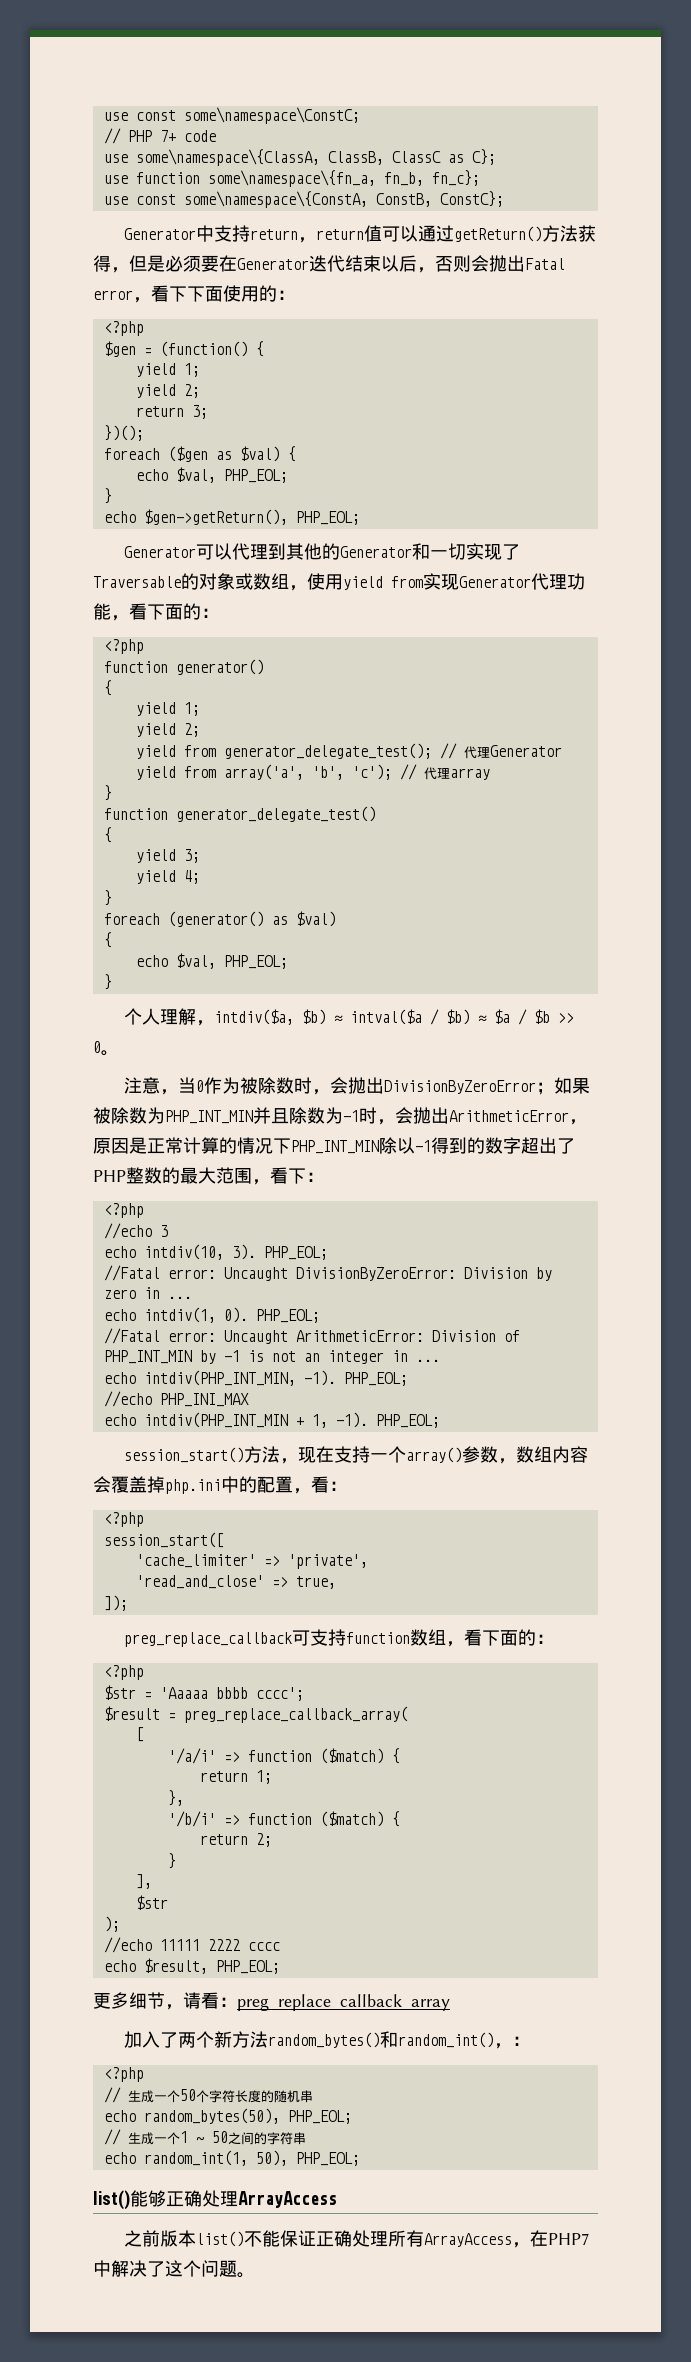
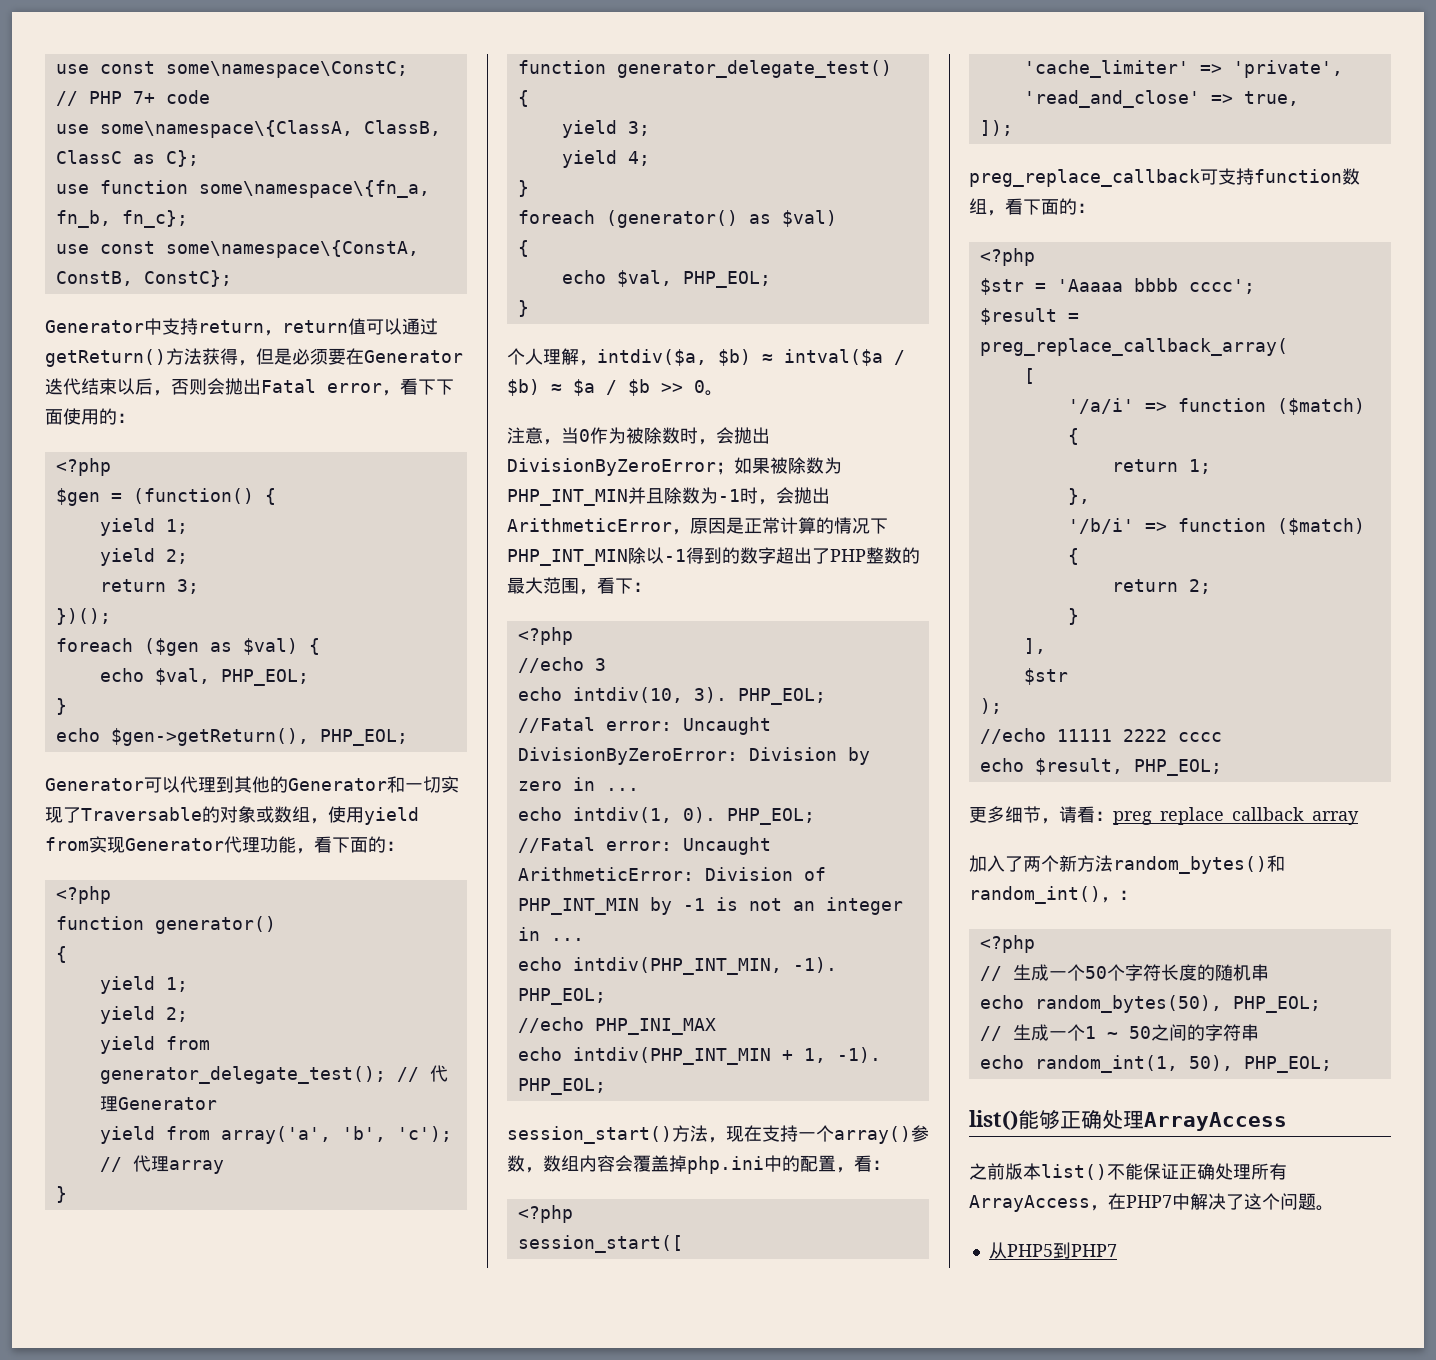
+ 从PHP5到PHP7

